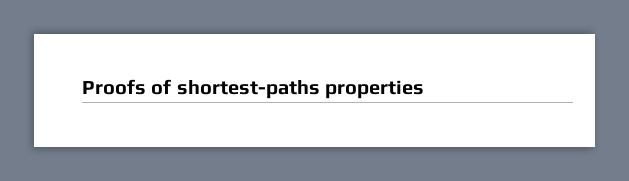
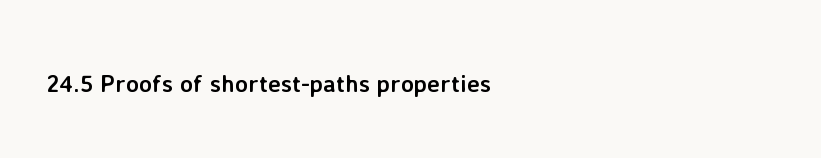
- Proofs of shortest-paths properties
+ 24.5 Proofs of shortest-paths properties

